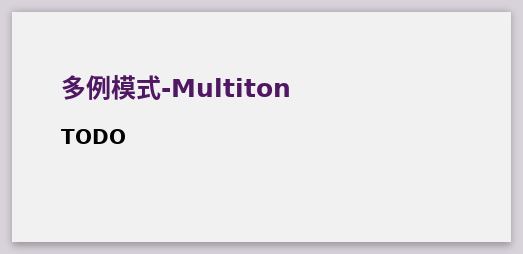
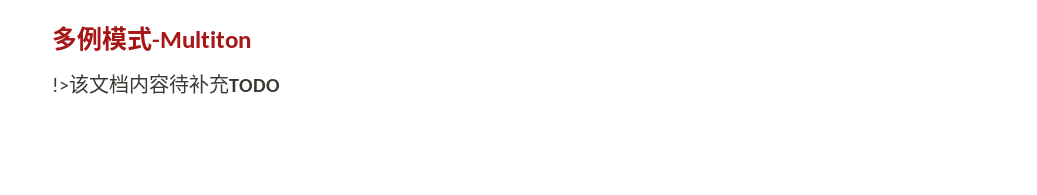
- TODO
+ !>该文档内容待补充TODO

